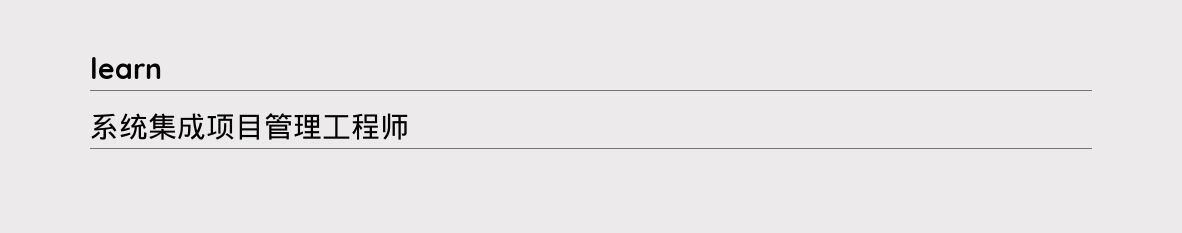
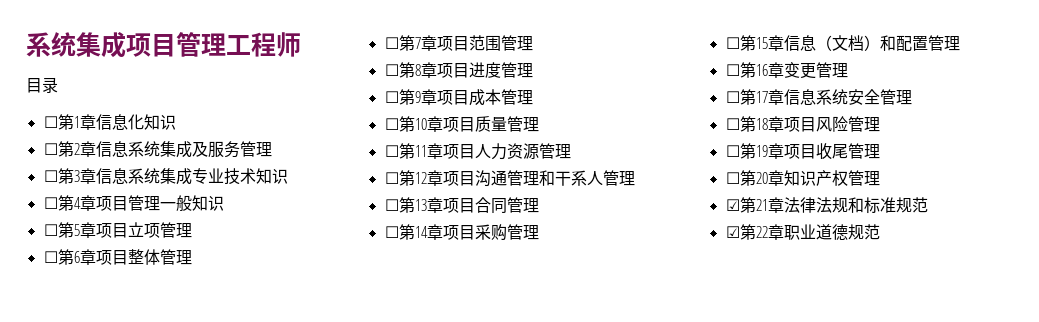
- learn
+ 目录
+ ☐第1章信息化知识
+ ☐第2章信息系统集成及服务管理
+ ☐第3章信息系统集成专业技术知识
+ ☐第4章项目管理一般知识
+ ☐第5章项目立项管理
+ ☐第6章项目整体管理
+ ☐第7章项目范围管理
+ ☐第8章项目进度管理
+ ☐第9章项目成本管理
+ ☐第10章项目质量管理
+ ☐第11章项目人力资源管理
+ ☐第12章项目沟通管理和干系人管理
+ ☐第13章项目合同管理
+ ☐第14章项目采购管理
+ ☐第15章信息（文档）和配置管理
+ ☐第16章变更管理
+ ☐第17章信息系统安全管理
+ ☐第18章项目风险管理
+ ☐第19章项目收尾管理
+ ☐第20章知识产权管理
+ ☑第21章法律法规和标准规范
+ ☑第22章职业道德规范

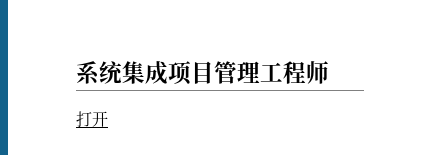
- 目录
- ☐第1章信息化知识
- ☐第2章信息系统集成及服务管理
- ☐第3章信息系统集成专业技术知识
- ☐第4章项目管理一般知识
- ☐第5章项目立项管理
- ☐第6章项目整体管理
- ☐第7章项目范围管理
- ☐第8章项目进度管理
- ☐第9章项目成本管理
- ☐第10章项目质量管理
- ☐第11章项目人力资源管理
- ☐第12章项目沟通管理和干系人管理
- ☐第13章项目合同管理
- ☐第14章项目采购管理
- ☐第15章信息（文档）和配置管理
- ☐第16章变更管理
- ☐第17章信息系统安全管理
- ☐第18章项目风险管理
- ☐第19章项目收尾管理
- ☐第20章知识产权管理
- ☑第21章法律法规和标准规范
- ☑第22章职业道德规范
+ 打开

